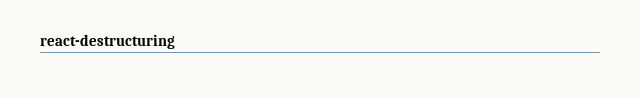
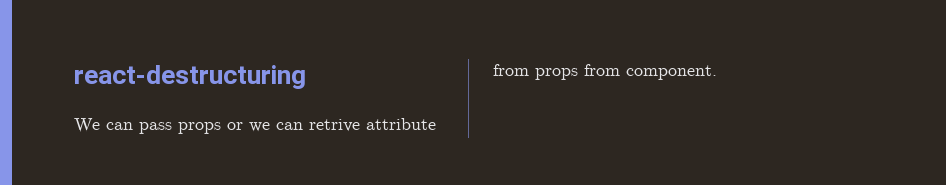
+ We can pass props or we can retrive attribute from props from component.

